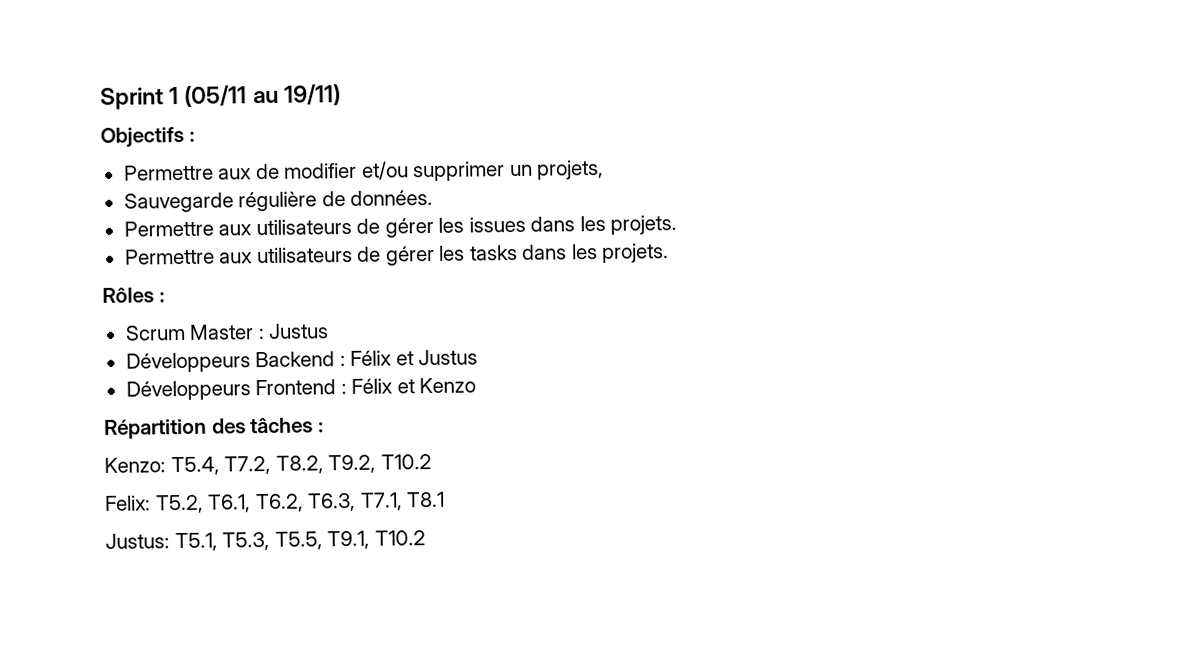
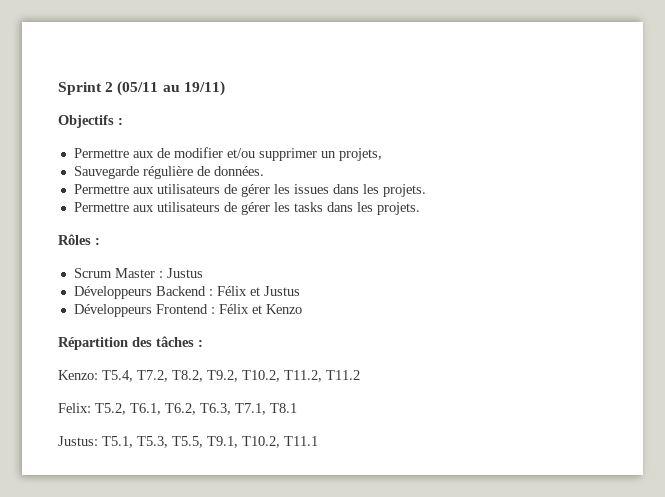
- Sprint 1 (05/11 au 19/11)
+ Sprint 2 (05/11 au 19/11)
- Kenzo: T5.4, T7.2, T8.2, T9.2, T10.2
+ Kenzo: T5.4, T7.2, T8.2, T9.2, T10.2, T11.2, T11.2
- Justus: T5.1, T5.3, T5.5, T9.1, T10.2
+ Justus: T5.1, T5.3, T5.5, T9.1, T10.2, T11.1

